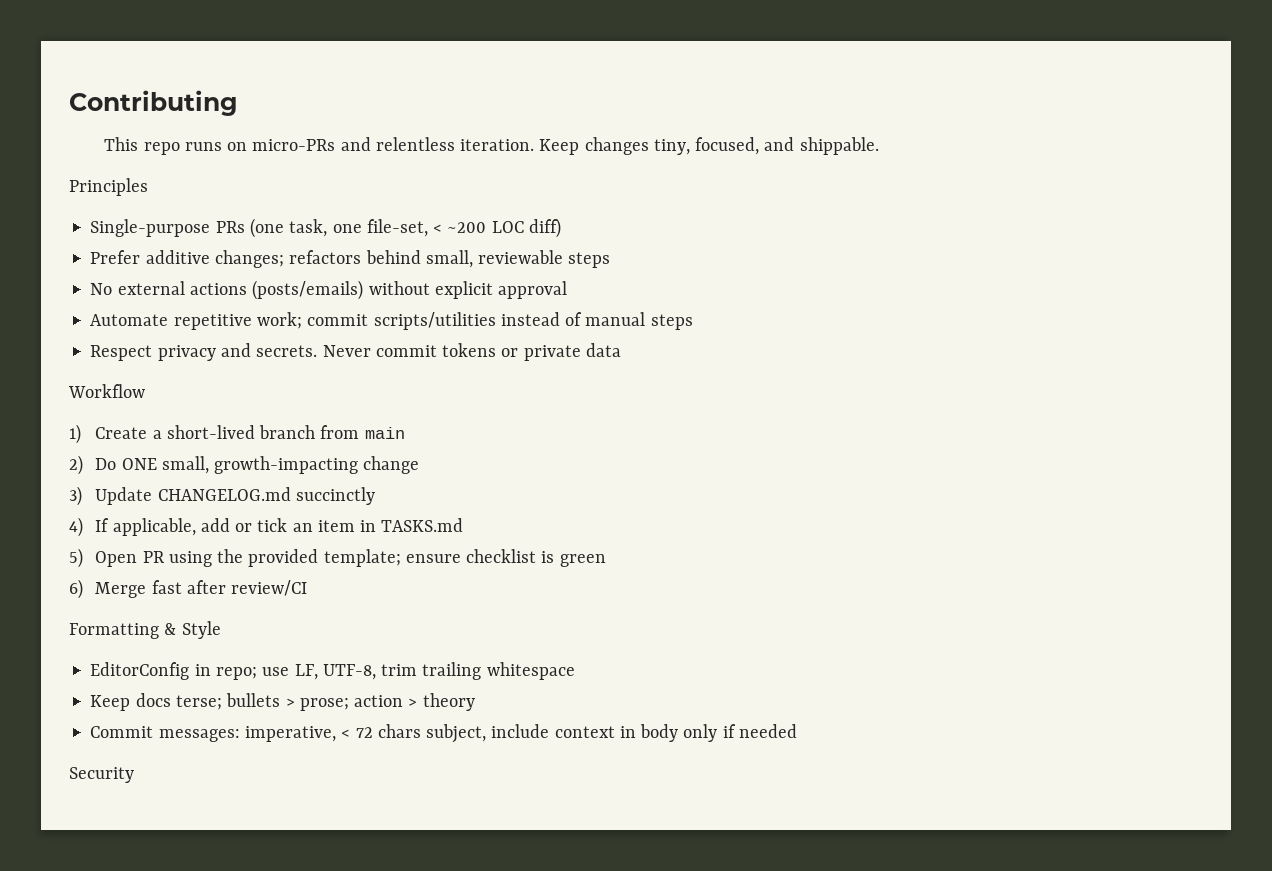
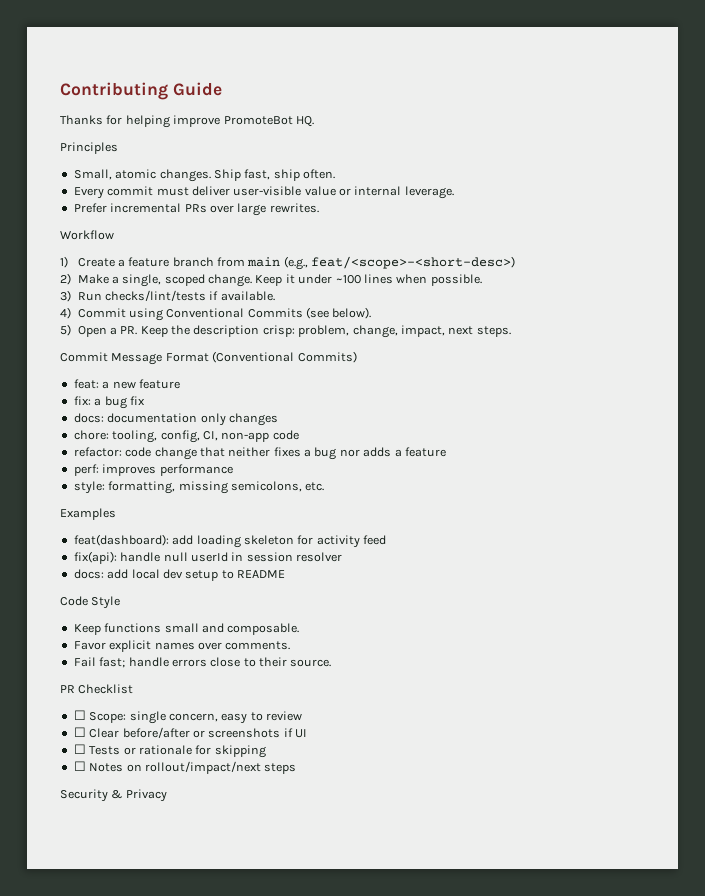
- Contributing
- This repo runs on micro-PRs and relentless iteration. Keep changes tiny, focused, and shippable.
+ Contributing Guide
+ Thanks for helping improve PromoteBot HQ.
  Principles
- Single-purpose PRs (one task, one file-set, < ~200 LOC diff)
- Prefer additive changes; refactors behind small, reviewable steps
- No external actions (posts/emails) without explicit approval
- Automate repetitive work; commit scripts/utilities instead of manual steps
- Respect privacy and secrets. Never commit tokens or private data
+ Small, atomic changes. Ship fast, ship often.
+ Every commit must deliver user-visible value or internal leverage.
+ Prefer incremental PRs over large rewrites.
- 1) Create a short-lived branch from main
+ 1) Create a feature branch from main (e.g., feat/<scope>-<short-desc>)
- 2) Do ONE small, growth-impacting change
- 3) Update CHANGELOG.md succinctly
- 4) If applicable, add or tick an item in TASKS.md
- 5) Open PR using the provided template; ensure checklist is green
- 6) Merge fast after review/CI
- Formatting & Style
- EditorConfig in repo; use LF, UTF-8, trim trailing whitespace
- Keep docs terse; bullets > prose; action > theory
- Commit messages: imperative, < 72 chars subject, include context in body only if needed
+ 2) Make a single, scoped change. Keep it under ~100 lines when possible.
+ 3) Run checks/lint/tests if available.
+ 4) Commit using Conventional Commits (see below).
+ 5) Open a PR. Keep the description crisp: problem, change, impact, next steps.
+ Commit Message Format (Conventional Commits)
+ feat: a new feature
+ fix: a bug fix
+ docs: documentation only changes
+ chore: tooling, config, CI, non-app code
+ refactor: code change that neither fixes a bug nor adds a feature
+ perf: improves performance
+ style: formatting, missing semicolons, etc.
+ Examples
+ feat(dashboard): add loading skeleton for activity feed
+ fix(api): handle null userId in session resolver
+ docs: add local dev setup to README
+ Code Style
+ Keep functions small and composable.
+ Favor explicit names over comments.
+ Fail fast; handle errors close to their source.
+ PR Checklist
+ ☐ Scope: single concern, easy to review
+ ☐ Clear before/after or screenshots if UI
+ ☐ Tests or rationale for skipping
+ ☐ Notes on rollout/impact/next steps
- Security
+ Security & Privacy

